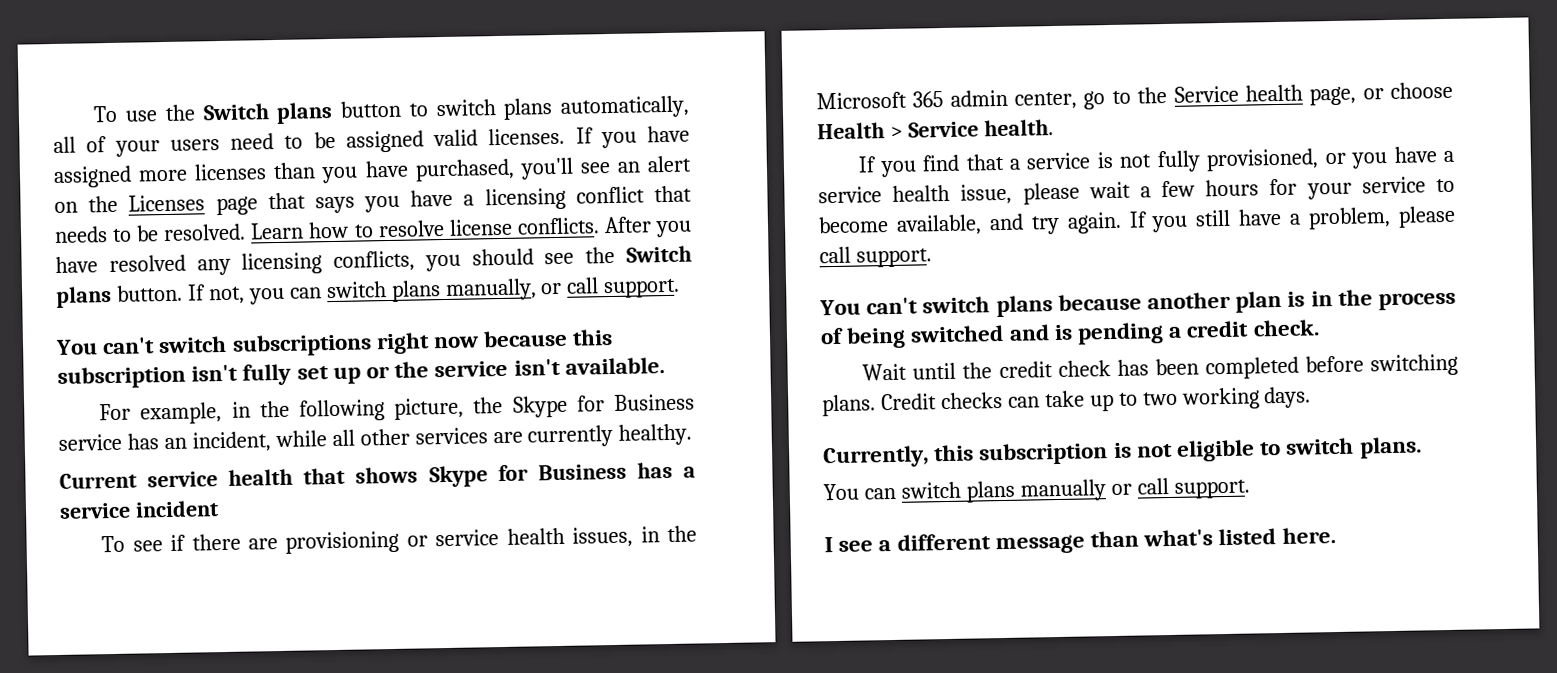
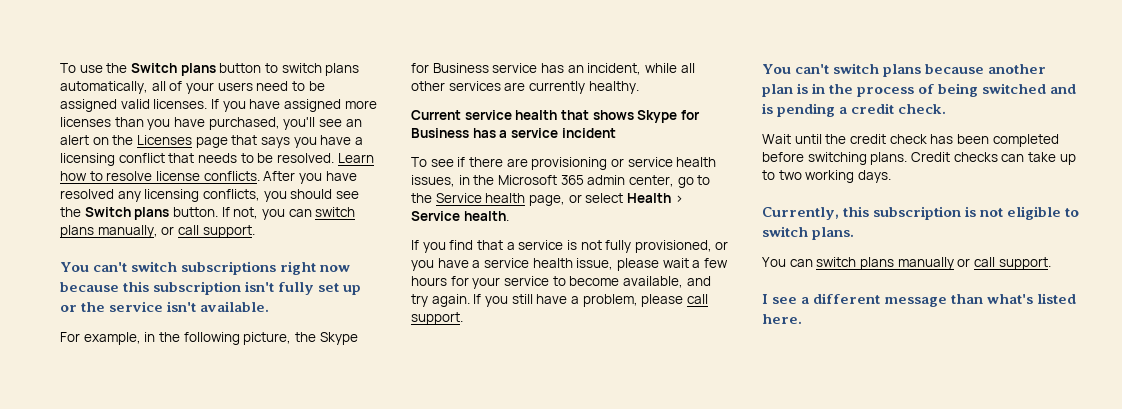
- To see if there are provisioning or service health issues, in the Microsoft 365 admin center, go to the Service health page, or choose Health > Service health.
+ To see if there are provisioning or service health issues, in the Microsoft 365 admin center, go to the Service health page, or select Health > Service health.

